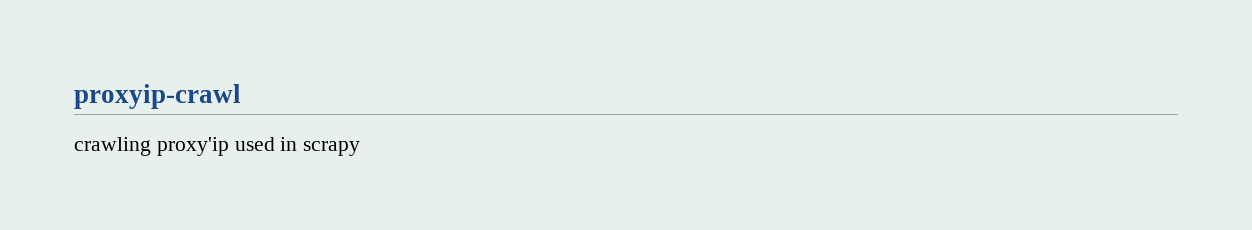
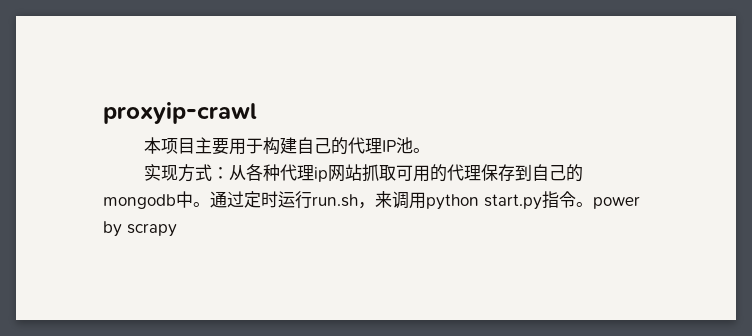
- crawling proxy'ip used in scrapy
+ 本项目主要用于构建自己的代理IP池。
+ 实现方式：从各种代理ip网站抓取可用的代理保存到自己的mongodb中。通过定时运行run.sh，来调用python start.py指令。power by scrapy

